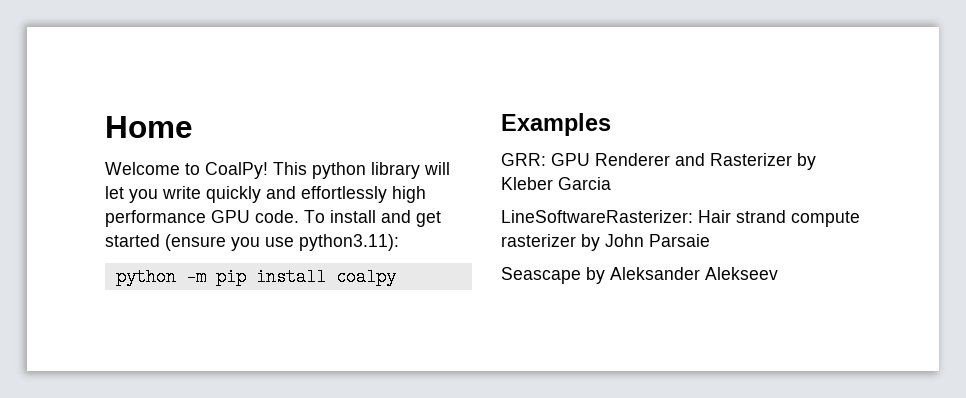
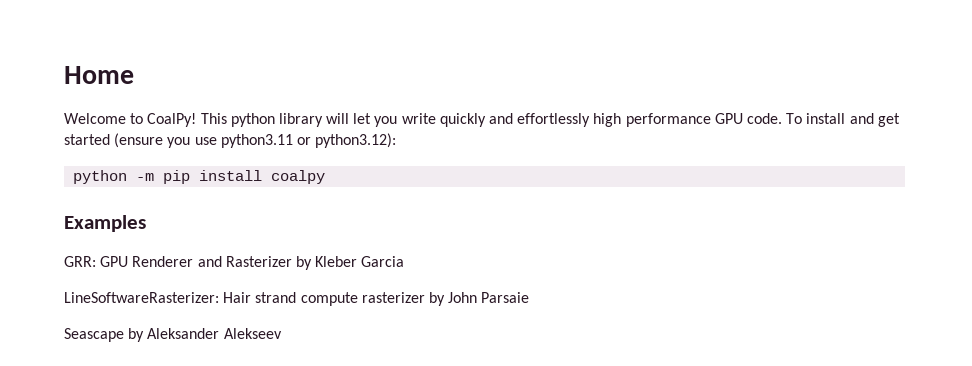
- To install and get started (ensure you use python3.11):
+ To install and get started (ensure you use python3.11 or python3.12):

